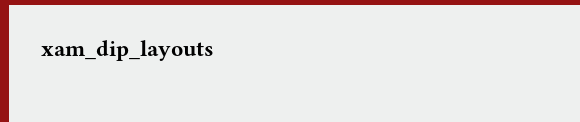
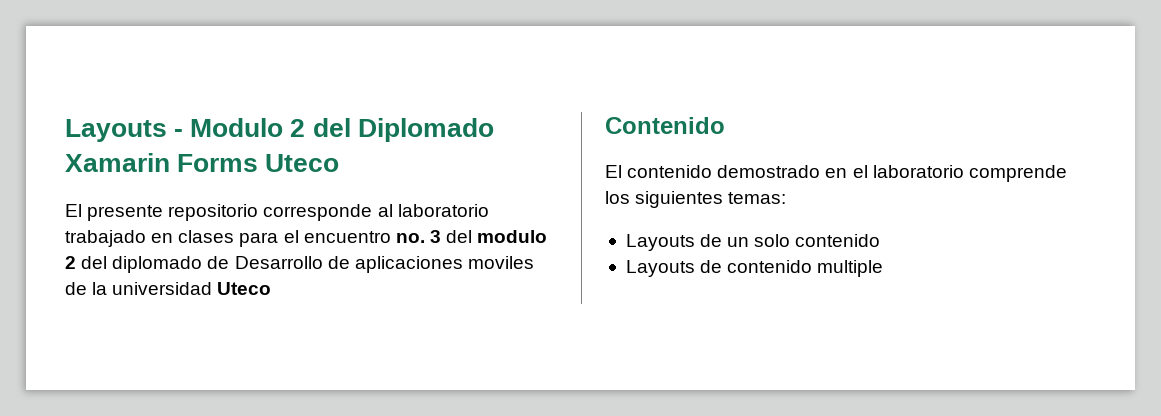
- xam_dip_layouts
+ Layouts - Modulo 2 del Diplomado Xamarin Forms Uteco
+ El presente repositorio corresponde al laboratorio trabajado en clases para el encuentro no. 3 del modulo 2 del diplomado de Desarrollo de aplicaciones moviles de la universidad Uteco
+ Contenido
+ El contenido demostrado en el laboratorio comprende los siguientes temas:
+ Layouts de un solo contenido
+ Layouts de contenido multiple

